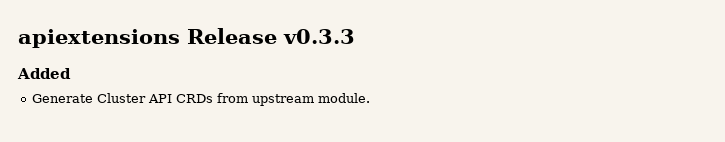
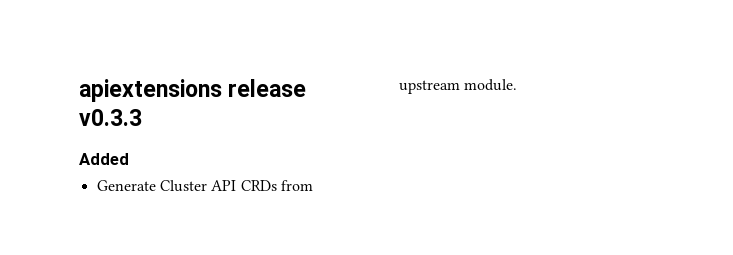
- apiextensions Release v0.3.3
+ apiextensions release v0.3.3

